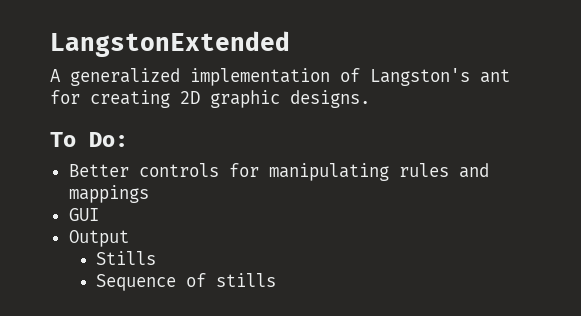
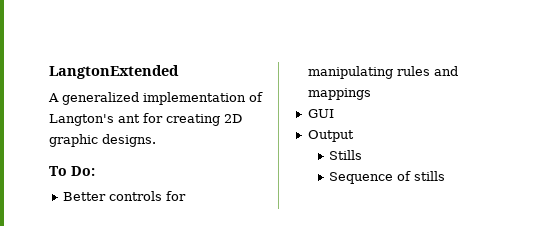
- LangstonExtended
+ LangtonExtended
- A generalized implementation of Langston's ant for creating 2D graphic designs.
+ A generalized implementation of Langton's ant for creating 2D graphic designs.

